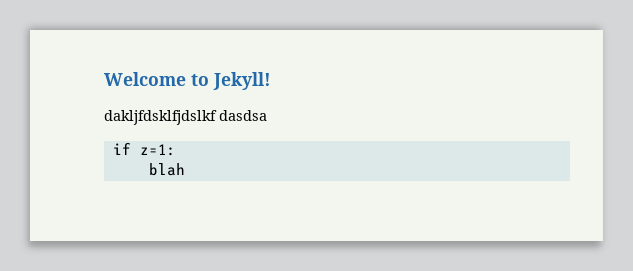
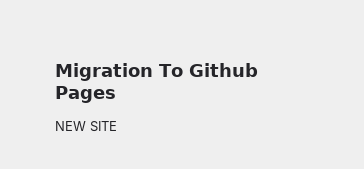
- Welcome to Jekyll!
- dakljfdsklfjdslkf dasdsa
- if z=1:
- blah
+ Migration To Github Pages
+ NEW SITE

